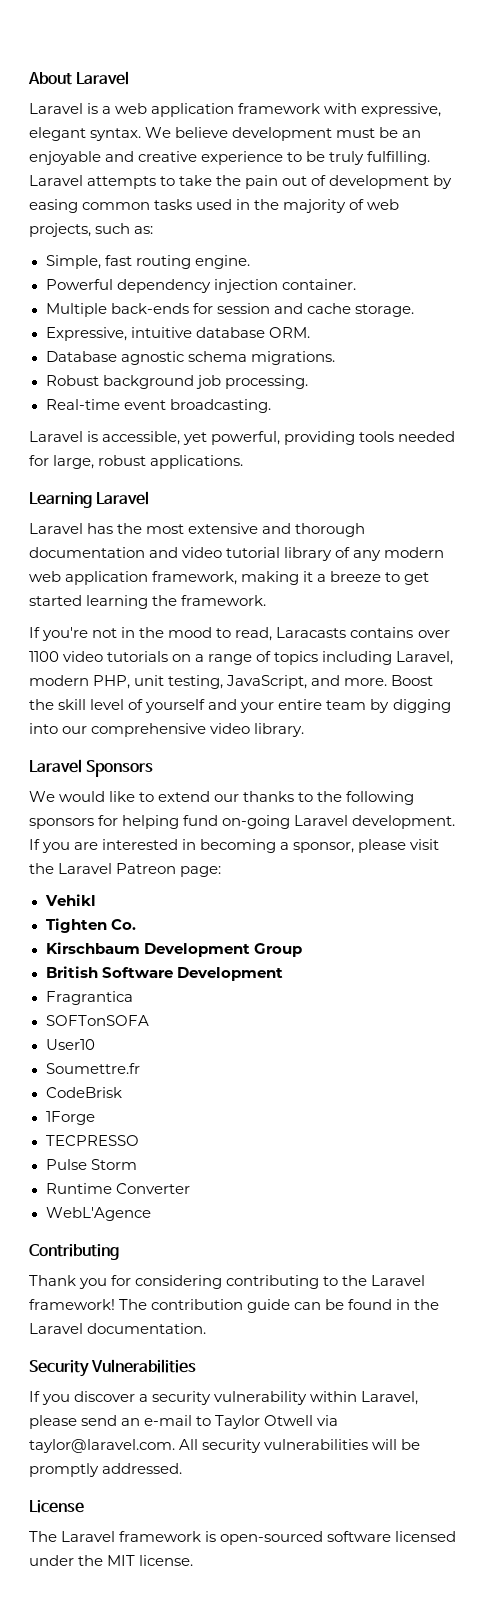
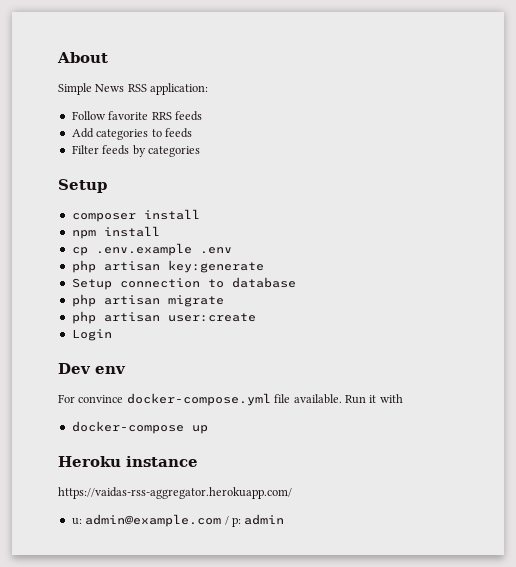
- About Laravel
- Laravel is a web application framework with expressive, elegant syntax. We believe development must be an enjoyable and creative experience to be truly fulfilling. Laravel attempts to take the pain out of development by easing common tasks used in the majority of web projects, such as:
- Simple, fast routing engine.
- Powerful dependency injection container.
- Multiple back-ends for session and cache storage.
- Expressive, intuitive database ORM.
- Database agnostic schema migrations.
- Robust background job processing.
- Real-time event broadcasting.
- Laravel is accessible, yet powerful, providing tools needed for large, robust applications.
- Learning Laravel
- Laravel has the most extensive and thorough documentation and video tutorial library of any modern web application framework, making it a breeze to get started learning the framework.
- If you're not in the mood to read, Laracasts contains over 1100 video tutorials on a range of topics including Laravel, modern PHP, unit testing, JavaScript, and more. Boost the skill level of yourself and your entire team by digging into our comprehensive video library.
- Laravel Sponsors
- We would like to extend our thanks to the following sponsors for helping fund on-going Laravel development. If you are interested in becoming a sponsor, please visit the Laravel Patreon page:
- Vehikl
- Tighten Co.
- Kirschbaum Development Group
- British Software Development
- Fragrantica
- SOFTonSOFA
- User10
- Soumettre.fr
- CodeBrisk
- 1Forge
- TECPRESSO
- Pulse Storm
- Runtime Converter
- WebL'Agence
- Contributing
- Thank you for considering contributing to the Laravel framework! The contribution guide can be found in the Laravel documentation.
- Security Vulnerabilities
- If you discover a security vulnerability within Laravel, please send an e-mail to Taylor Otwell via taylor@laravel.com. All security vulnerabilities will be promptly addressed.
- License
- The Laravel framework is open-sourced software licensed under the MIT license.
+ About
+ Simple News RSS application:
+ Follow favorite RRS feeds
+ Add categories to feeds
+ Filter feeds by categories
+ Setup
+ composer install
+ npm install
+ cp .env.example .env
+ php artisan key:generate
+ Setup connection to database
+ php artisan migrate
+ php artisan user:create
+ Login
+ Dev env
+ For convince docker-compose.yml file available. Run it with
+ docker-compose up
+ Heroku instance
+ https://vaidas-rss-aggregator.herokuapp.com/
+ u: admin@example.com / p: admin

